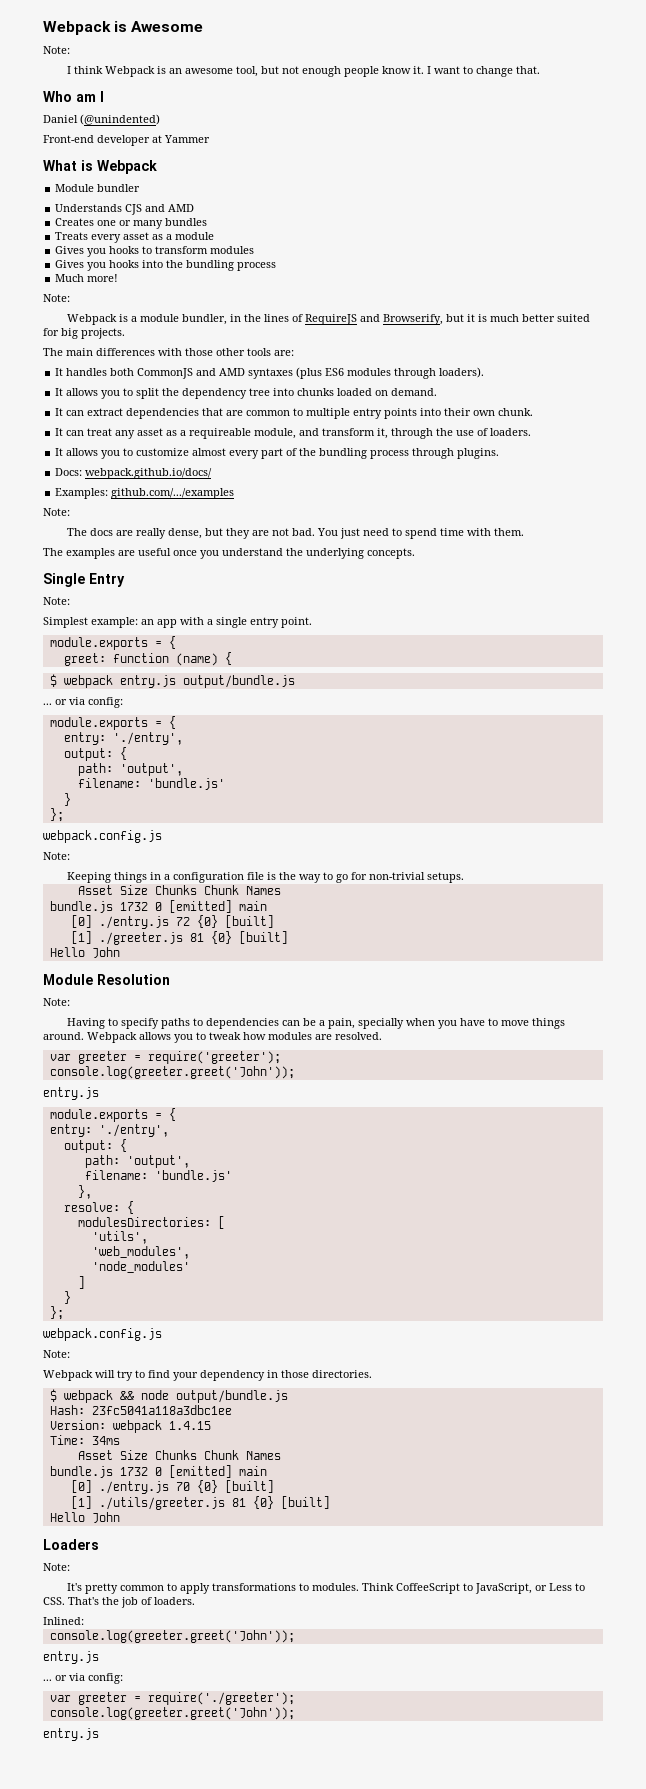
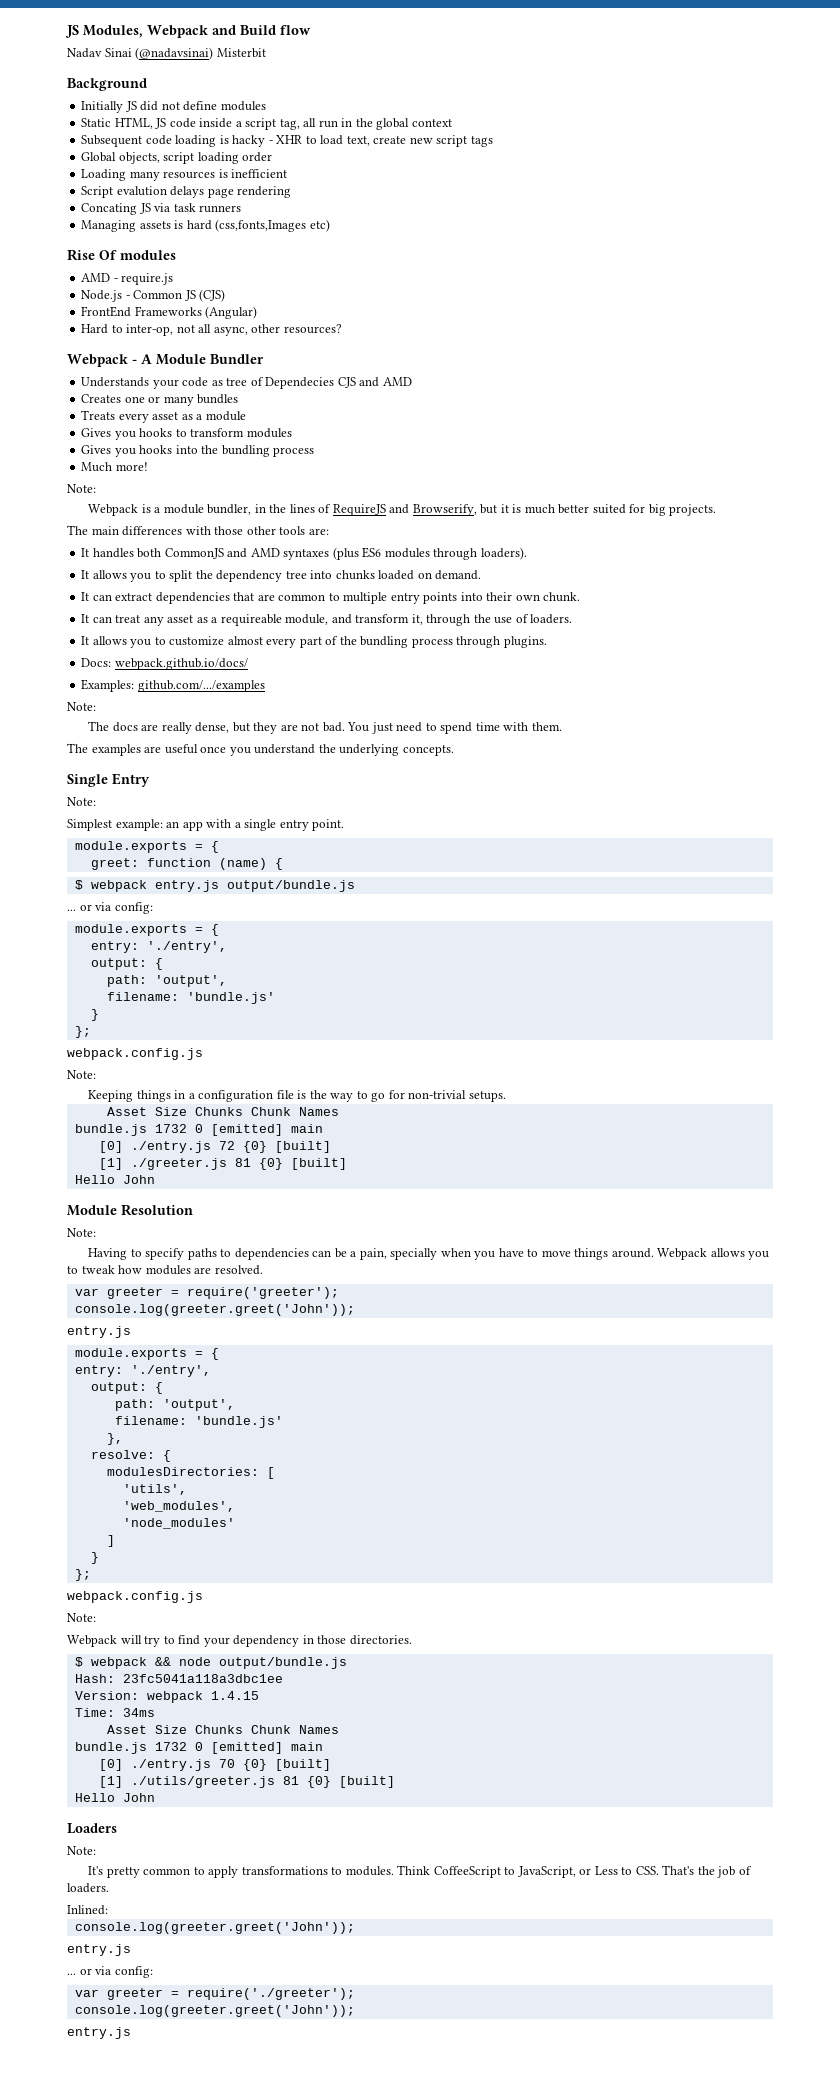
- Webpack is Awesome
- Note:
- I think Webpack is an awesome tool, but not enough people know it. I want to change that.
- Who am I
- Daniel (@unindented)
- Front-end developer at Yammer
- What is Webpack
- Module bundler
- Understands CJS and AMD
+ JS Modules, Webpack and Build flow
+ Nadav Sinai (@nadavsinai) Misterbit
+ Background
+ Initially JS did not define modules
+ Static HTML, JS code inside a script tag, all run in the global context
+ Subsequent code loading is hacky - XHR to load text, create new script tags
+ Global objects, script loading order
+ Loading many resources is inefficient
+ Script evalution delays page rendering
+ Concating JS via task runners
+ Managing assets is hard (css,fonts,Images etc)
+ Rise Of modules
+ AMD - require.js
+ Node.js - Common JS (CJS)
+ FrontEnd Frameworks (Angular)
+ Hard to inter-op, not all async, other resources?
+ Webpack - A Module Bundler
+ Understands your code as tree of Dependecies CJS and AMD

